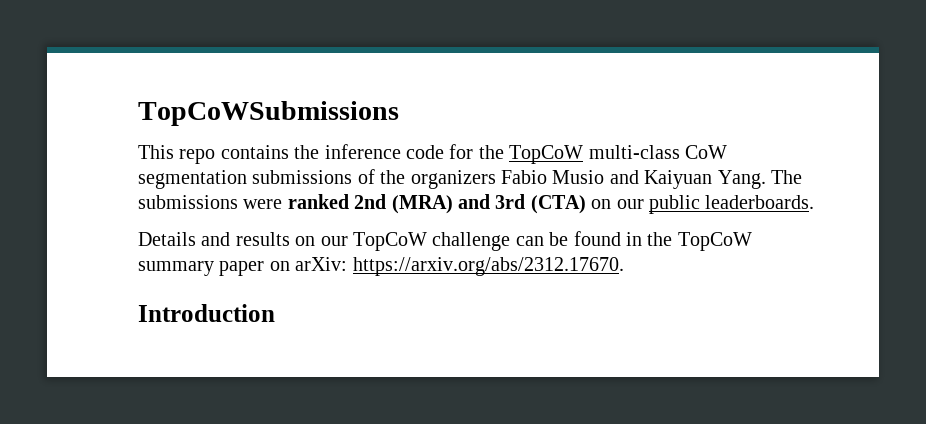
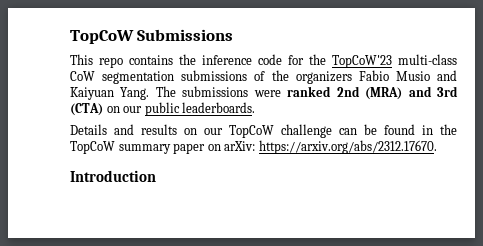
- TopCoWSubmissions
+ TopCoW Submissions
- This repo contains the inference code for the TopCoW multi-class CoW segmentation submissions of the organizers Fabio Musio and Kaiyuan Yang.
+ This repo contains the inference code for the TopCoW'23 multi-class CoW segmentation submissions of the organizers Fabio Musio and Kaiyuan Yang.

